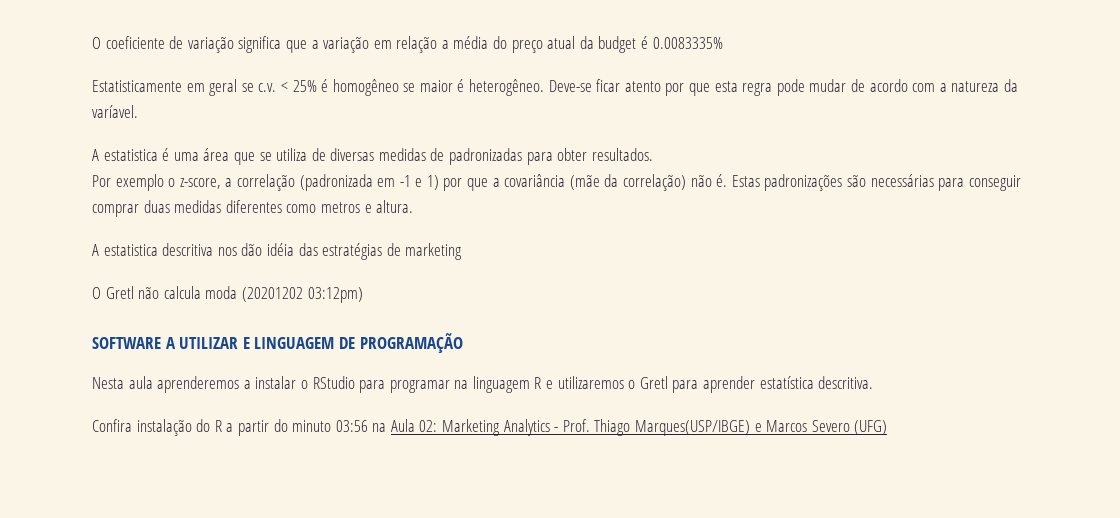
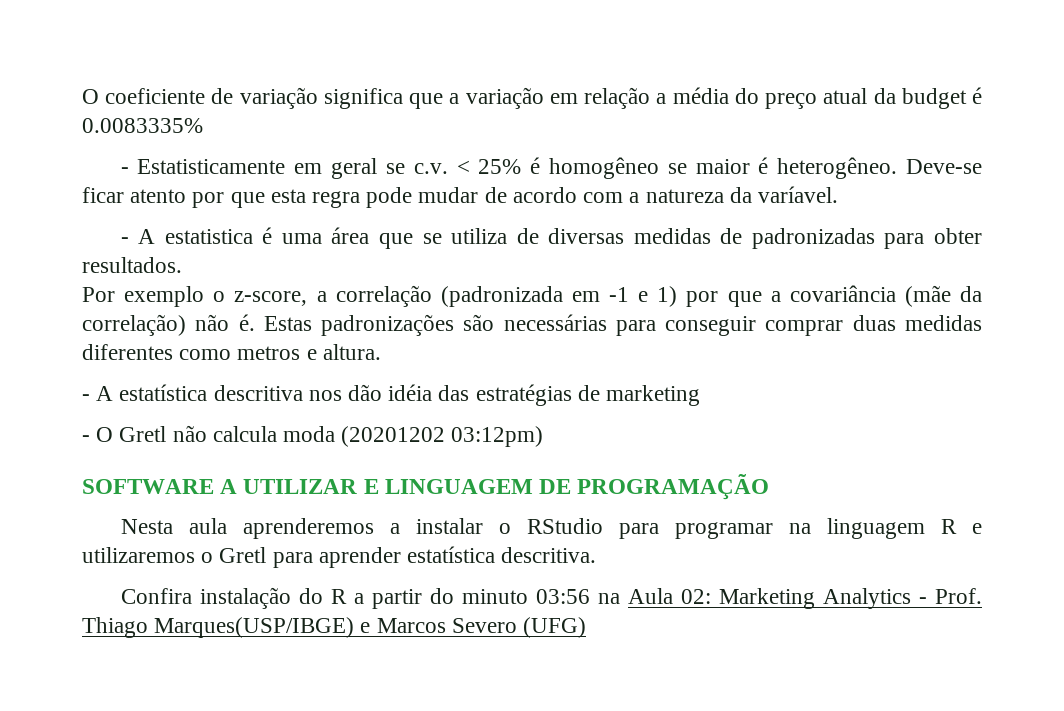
- Estatisticamente em geral se c.v. < 25% é homogêneo se maior é heterogêneo.
+ - Estatisticamente em geral se c.v. < 25% é homogêneo se maior é heterogêneo.
- A estatistica é uma área que se utiliza de diversas medidas de padronizadas para obter resultados.
+ - A estatistica é uma área que se utiliza de diversas medidas de padronizadas para obter resultados.
- A estatistica descritiva nos dão idéia das estratégias de marketing
+ - A estatística descritiva nos dão idéia das estratégias de marketing
- O Gretl não calcula moda (20201202 03:12pm)
+ - O Gretl não calcula moda (20201202 03:12pm)

